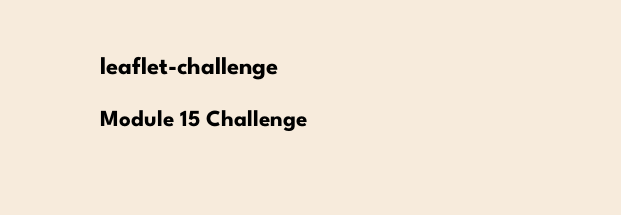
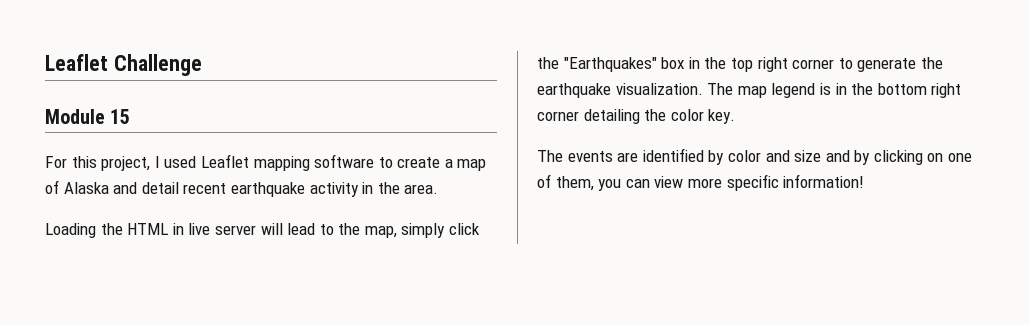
- leaflet-challenge
+ Leaflet Challenge
- Module 15 Challenge
+ Module 15
+ For this project, I used Leaflet mapping software to create a map of Alaska and detail recent earthquake activity in the area.
+ Loading the HTML in live server will lead to the map, simply click the "Earthquakes" box in the top right corner to generate the earthquake visualization. The map legend is in the bottom right corner detailing the color key.
+ The events are identified by color and size and by clicking on one of them, you can view more specific information!

